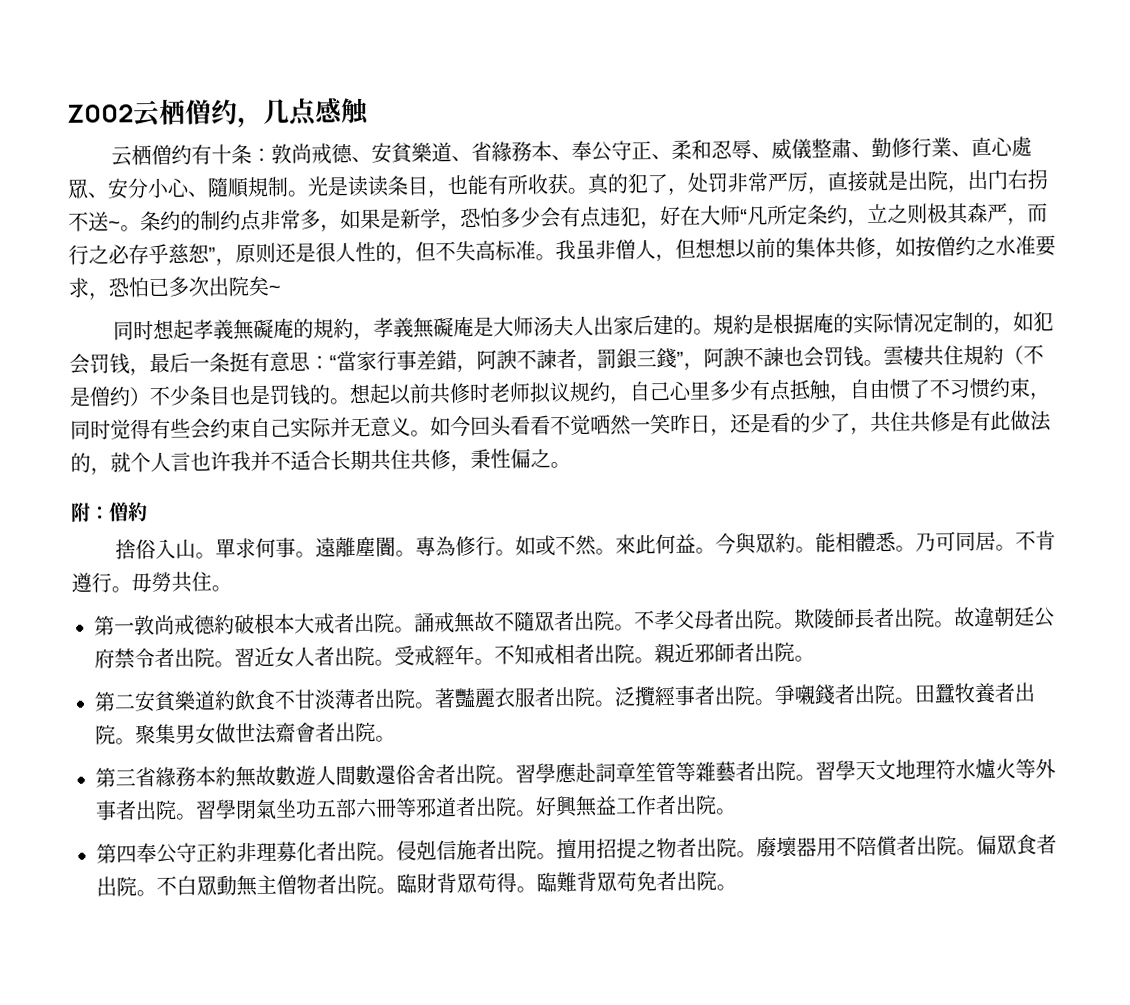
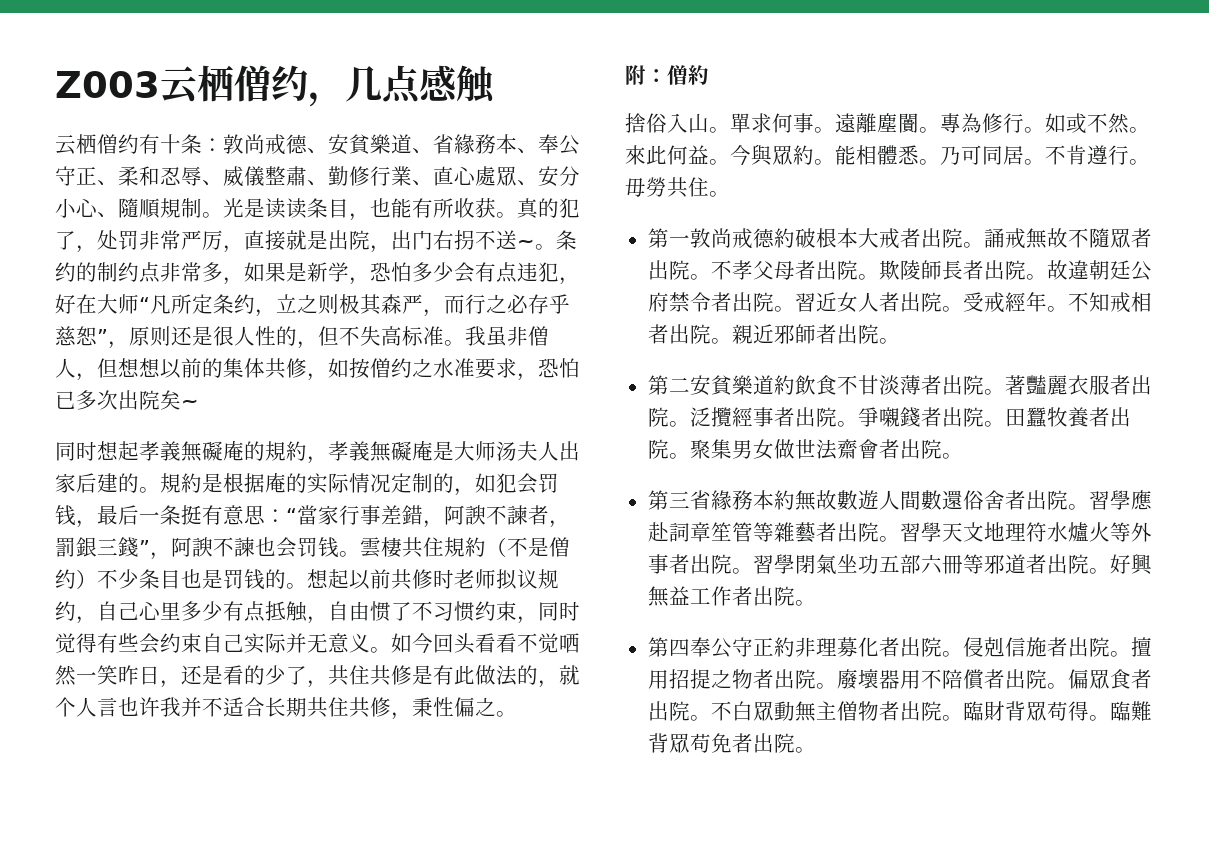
- Z002云栖僧约，几点感触
+ Z003云栖僧约，几点感触

